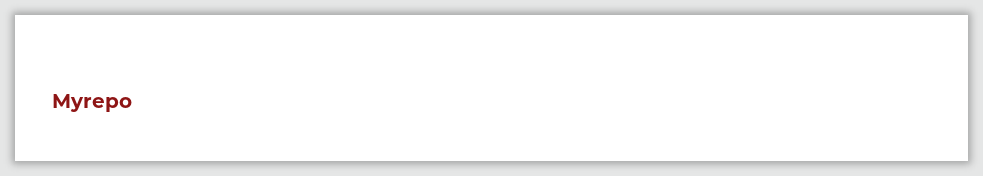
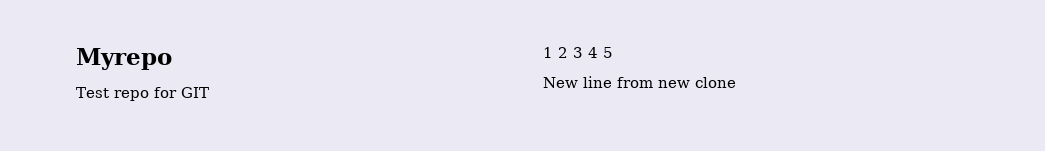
+ Test repo for GIT
+ 1 2 3 4 5
+ New line from new clone

